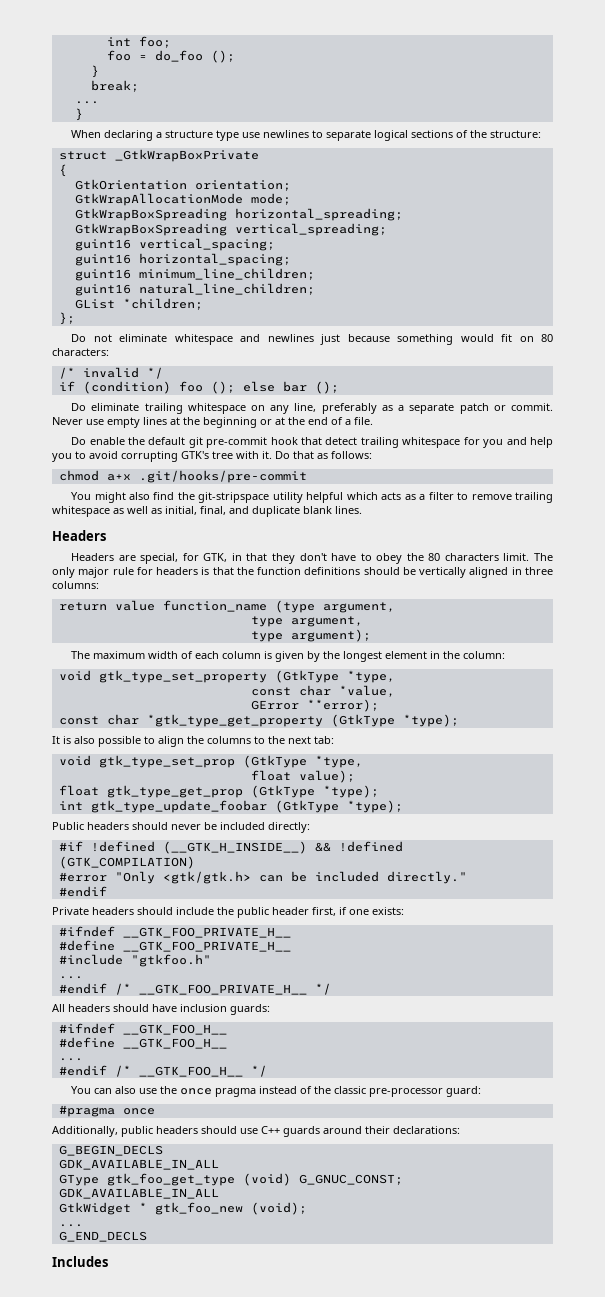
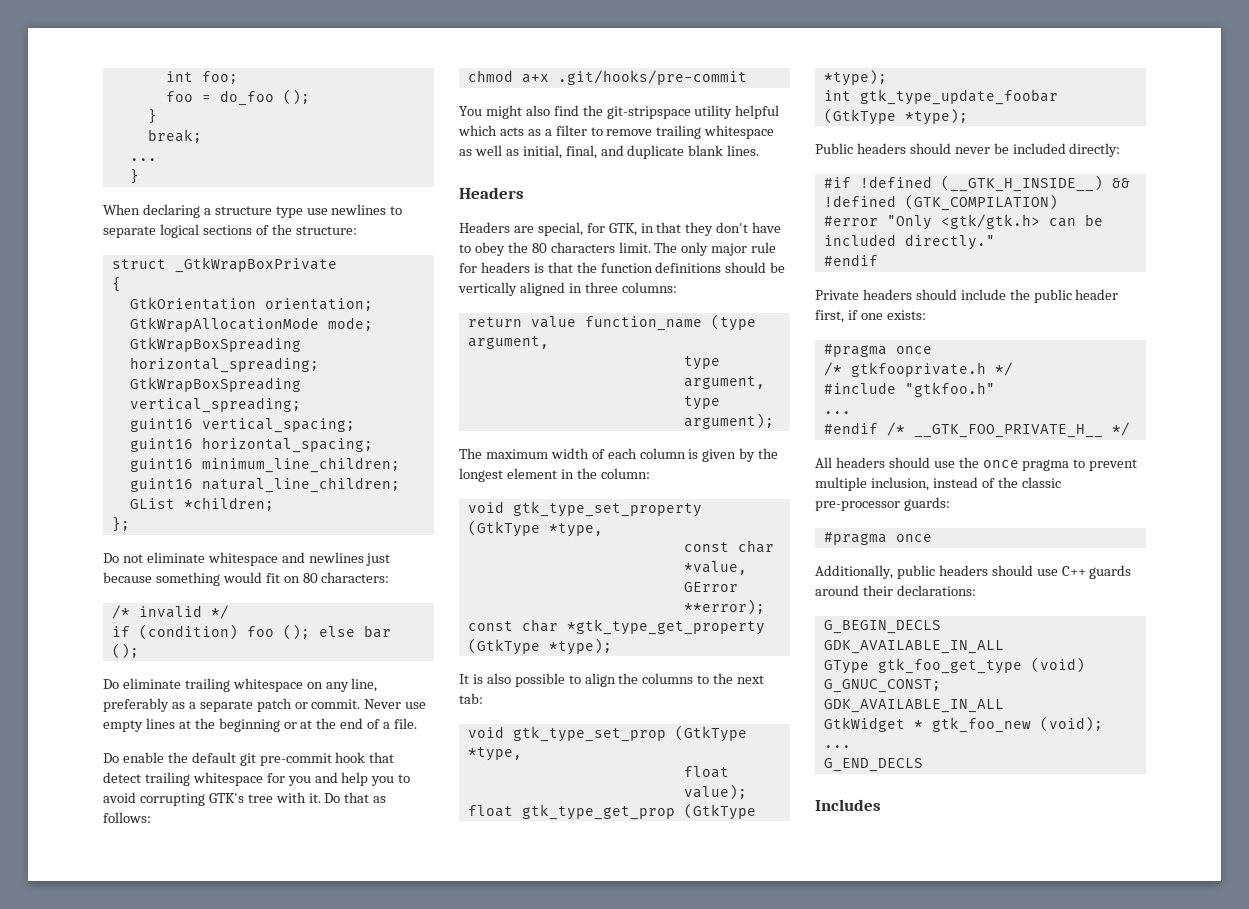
  Private headers should include the public header first, if one exists:
- #ifndef __GTK_FOO_PRIVATE_H__
- #define __GTK_FOO_PRIVATE_H__
+ #pragma once
+ /* gtkfooprivate.h */
- All headers should have inclusion guards:
- #ifndef __GTK_FOO_H__
- #define __GTK_FOO_H__
- ...
- #endif /* __GTK_FOO_H__ */
- You can also use the once pragma instead of the classic pre-processor guard:
+ All headers should use the once pragma to prevent multiple inclusion, instead of the classic pre-processor guards:

